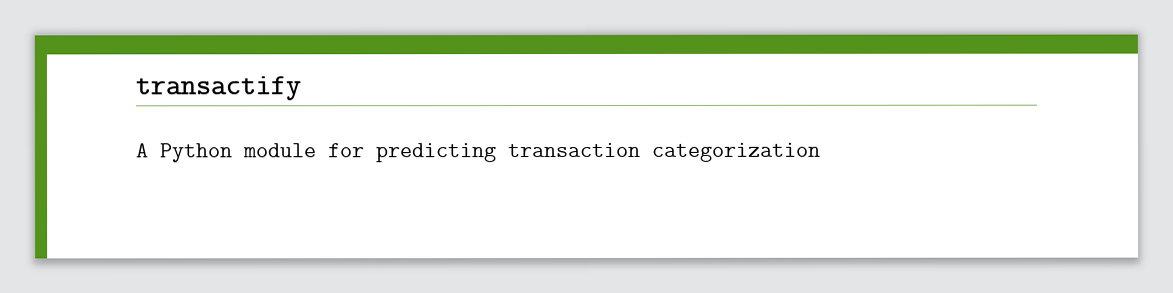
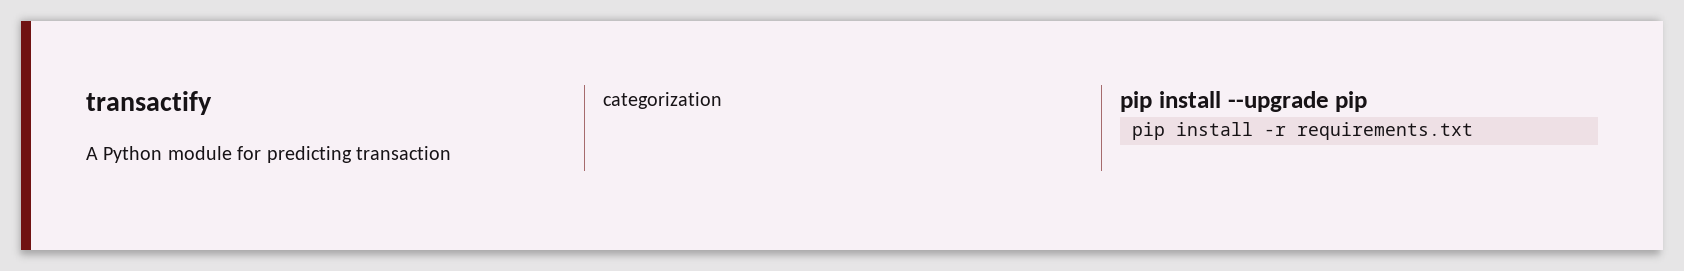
+ pip install --upgrade pip
+ pip install -r requirements.txt

